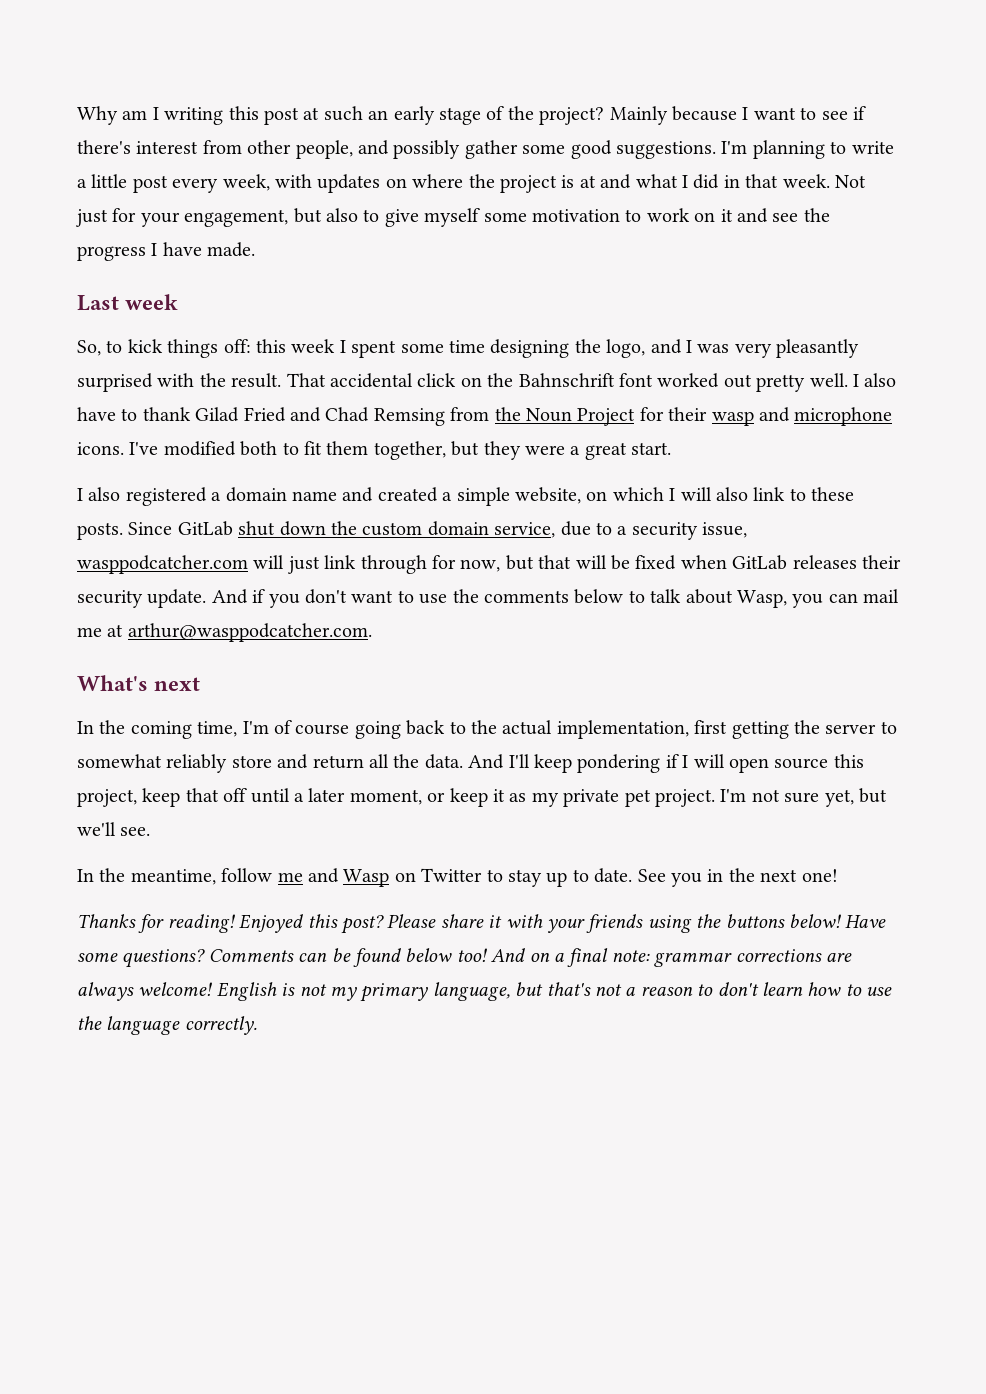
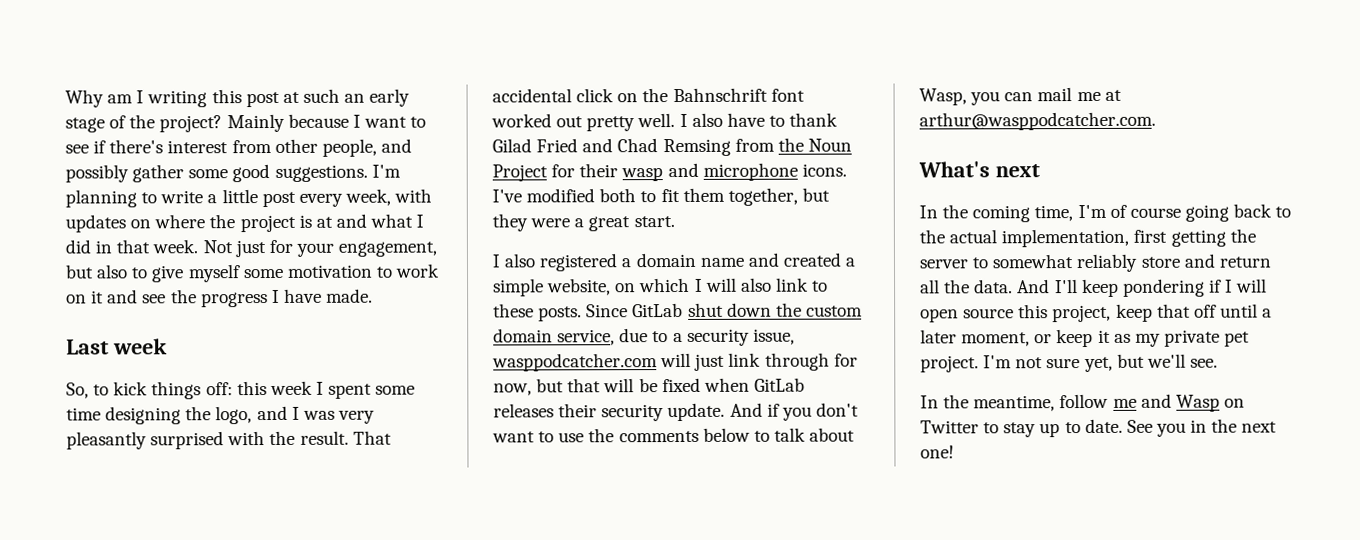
- Thanks for reading! Enjoyed this post? Please share it with your friends using the buttons below! Have some questions? Comments can be found below too! And on a final note: grammar corrections are always welcome! English is not my primary language, but that's not a reason to don't learn how to use the language correctly.

